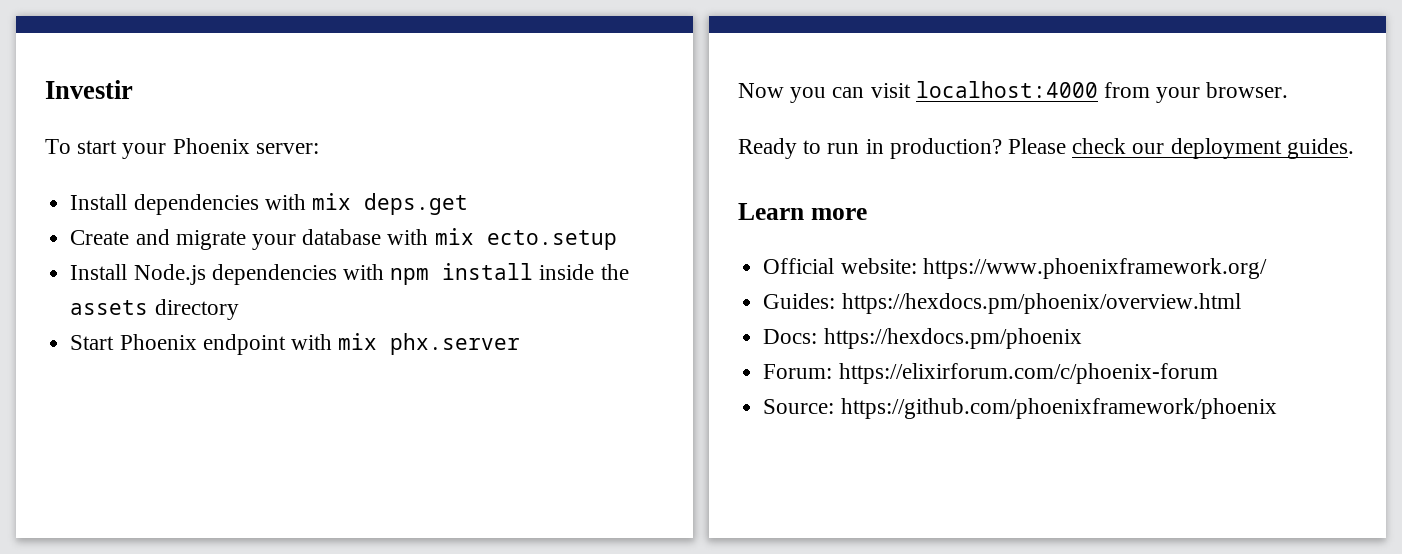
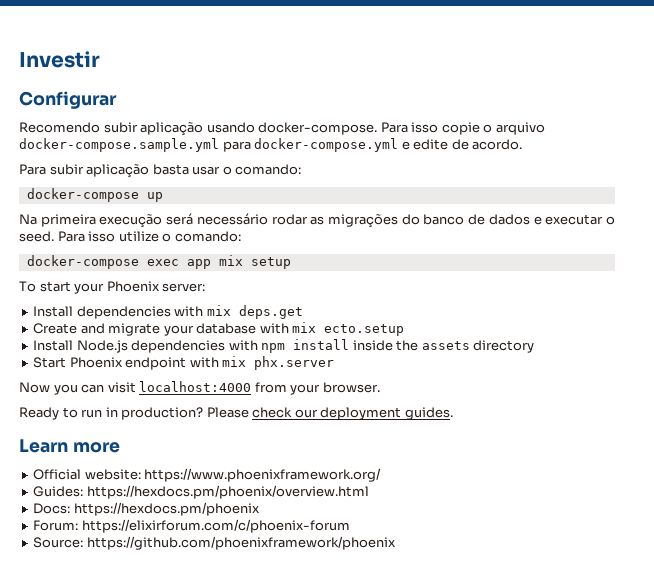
+ Configurar
+ Recomendo subir aplicação usando docker-compose. Para isso copie o arquivo docker-compose.sample.yml para docker-compose.yml e edite de acordo.
+ Para subir aplicação basta usar o comando:
+ docker-compose up
+ Na primeira execução será necessário rodar as migrações do banco de dados e executar o seed. Para isso utilize o comando:
+ docker-compose exec app mix setup

